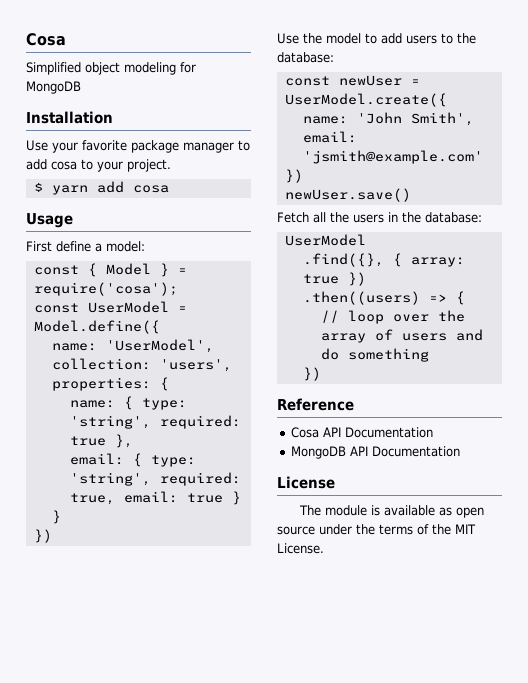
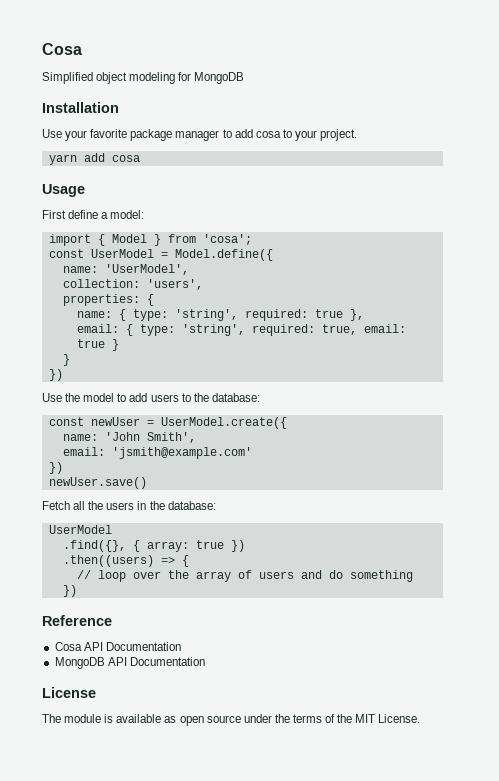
- $ yarn add cosa
+ yarn add cosa
- const { Model } = require('cosa');
+ import { Model } from 'cosa';

